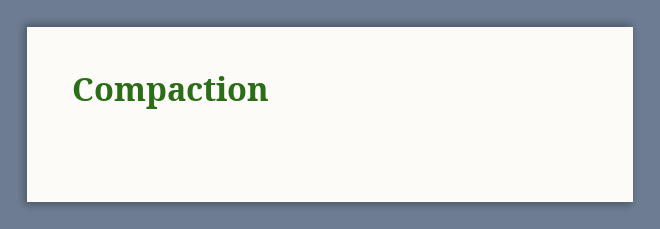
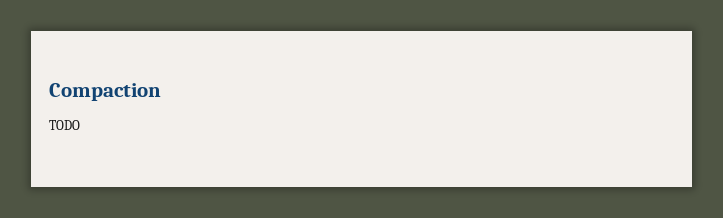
+ TODO

